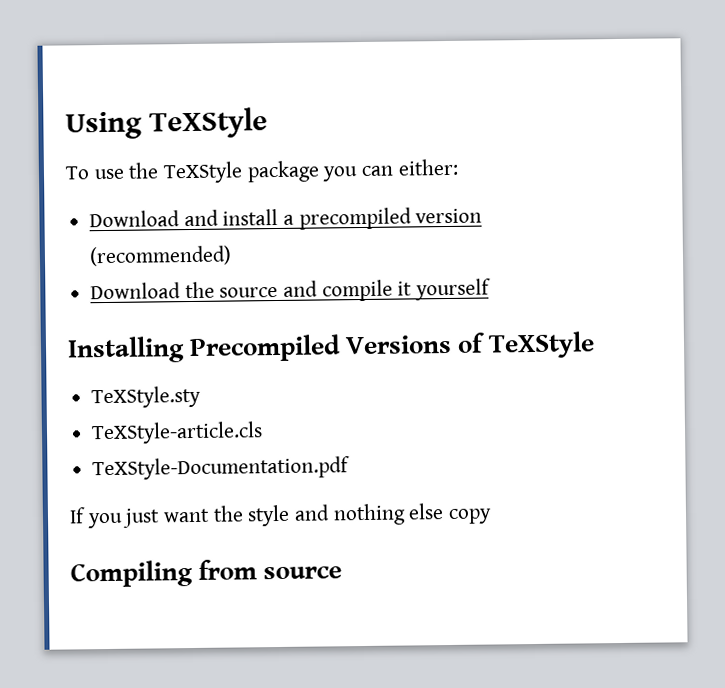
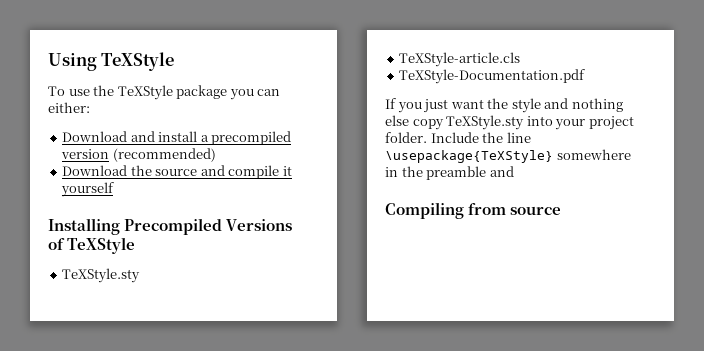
- If you just want the style and nothing else copy
+ If you just want the style and nothing else copy TeXStyle.sty into your project folder. Include the line \usepackage{TeXStyle} somewhere in the preamble and

